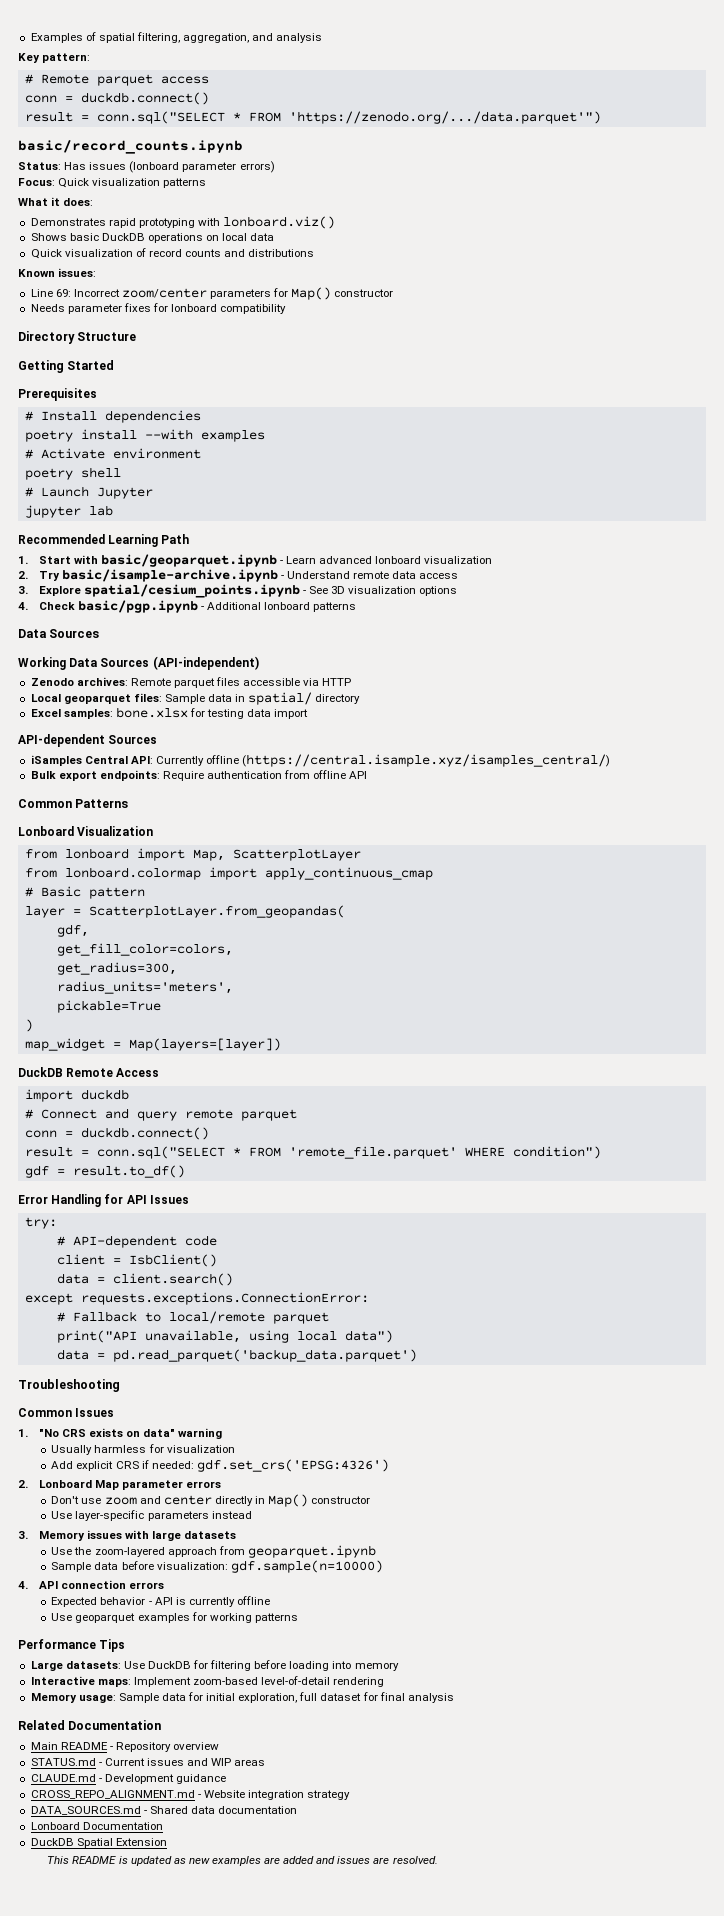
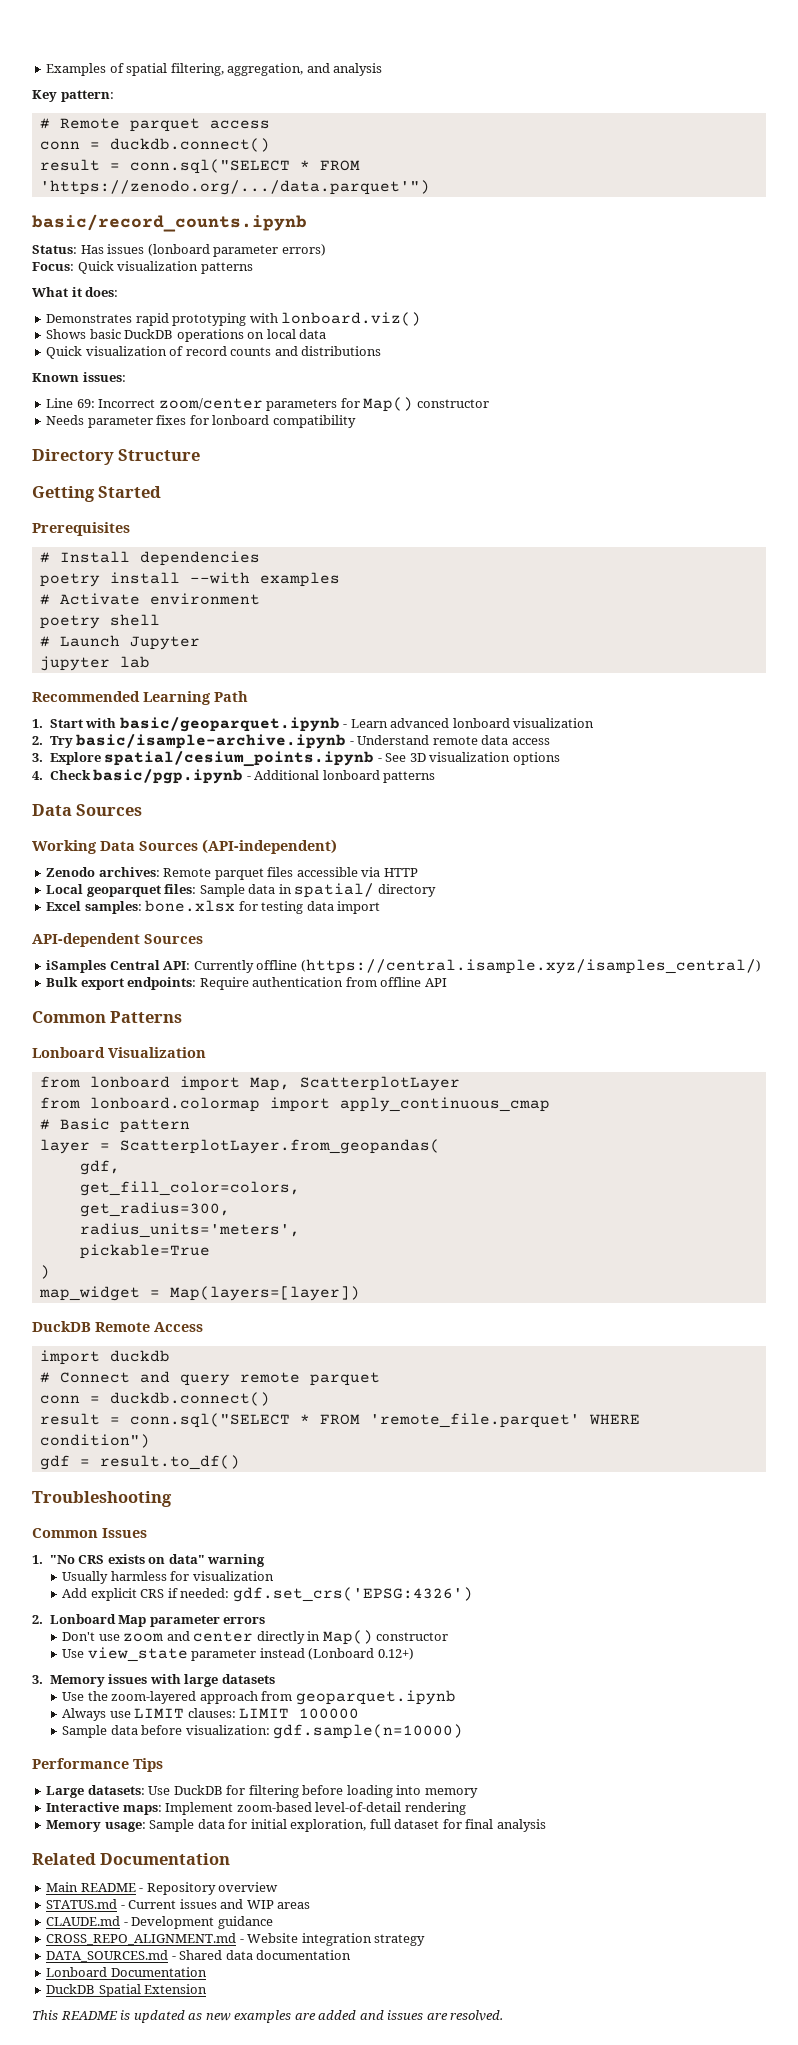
- Error Handling for API Issues
- try:
- # API-dependent code
- client = IsbClient()
- data = client.search()
- except requests.exceptions.ConnectionError:
- # Fallback to local/remote parquet
- print("API unavailable, using local data")
- data = pd.read_parquet('backup_data.parquet')
- Use layer-specific parameters instead
+ Use view_state parameter instead (Lonboard 0.12+)
+ Always use LIMIT clauses: LIMIT 100000
- 4. API connection errors
- Expected behavior - API is currently offline
- Use geoparquet examples for working patterns

